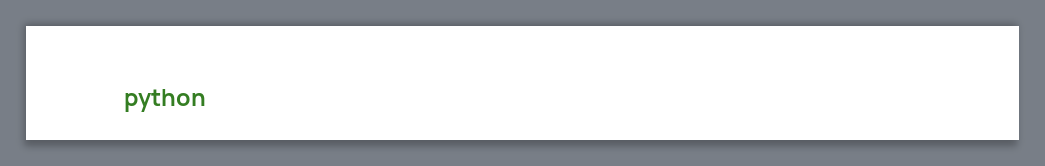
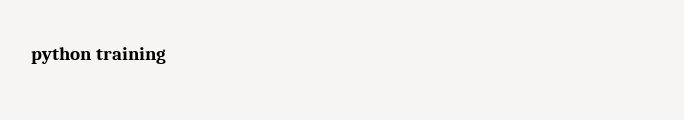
- python
+ python training

